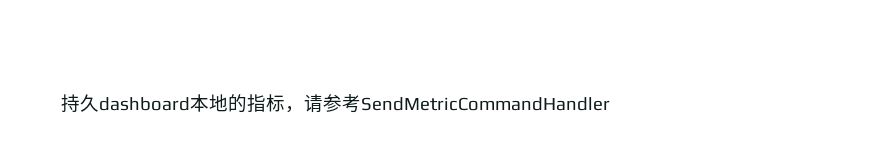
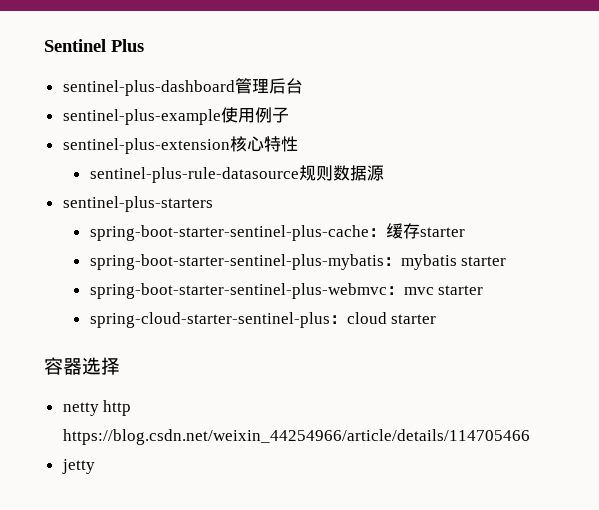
- 持久dashboard本地的指标，请参考SendMetricCommandHandler
+ Sentinel Plus
+ sentinel-plus-dashboard管理后台
+ sentinel-plus-example使用例子
+ sentinel-plus-extension核心特性
+ sentinel-plus-rule-datasource规则数据源
+ sentinel-plus-starters
+ spring-boot-starter-sentinel-plus-cache：缓存starter
+ spring-boot-starter-sentinel-plus-mybatis：mybatis starter
+ spring-boot-starter-sentinel-plus-webmvc：mvc starter
+ spring-cloud-starter-sentinel-plus：cloud starter
+ 容器选择
+ netty http https://blog.csdn.net/weixin_44254966/article/details/114705466
+ jetty

